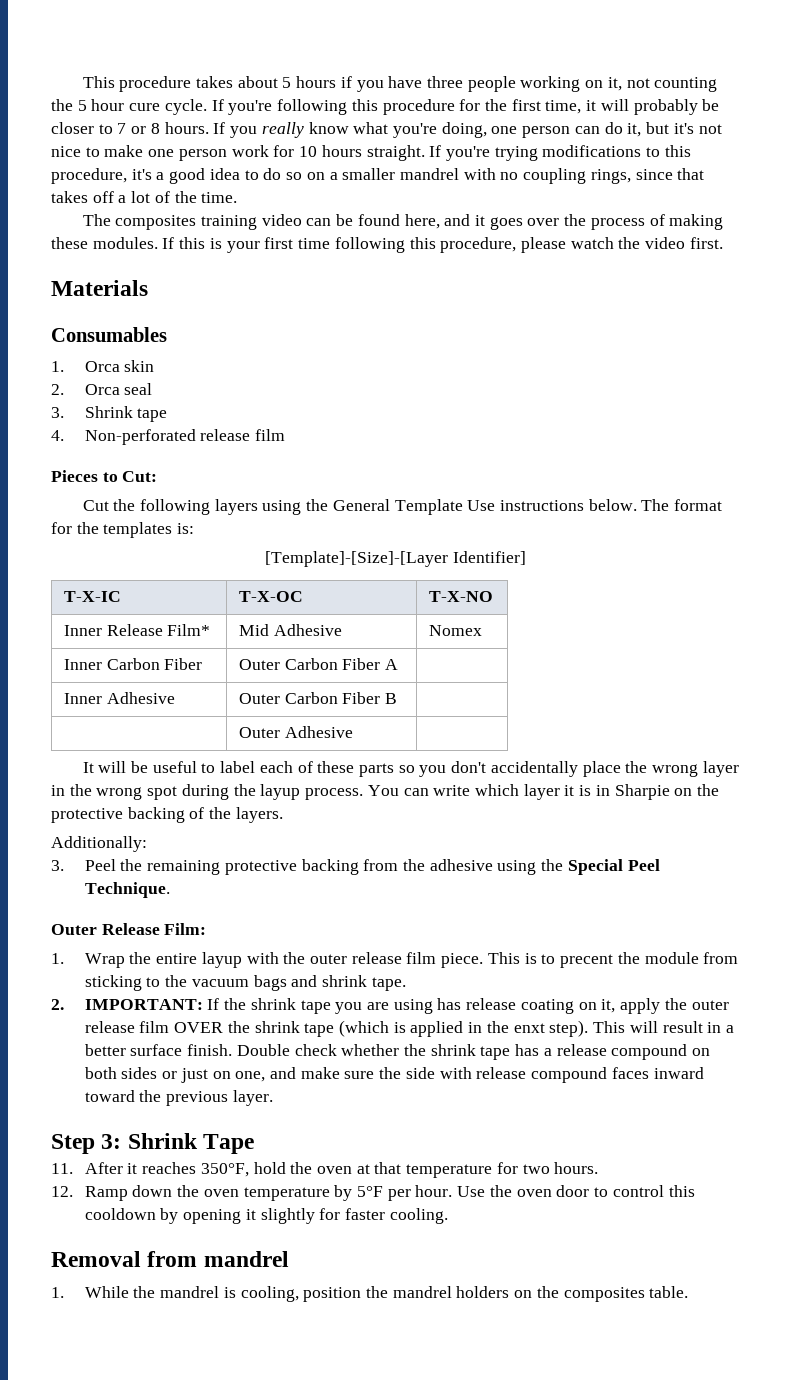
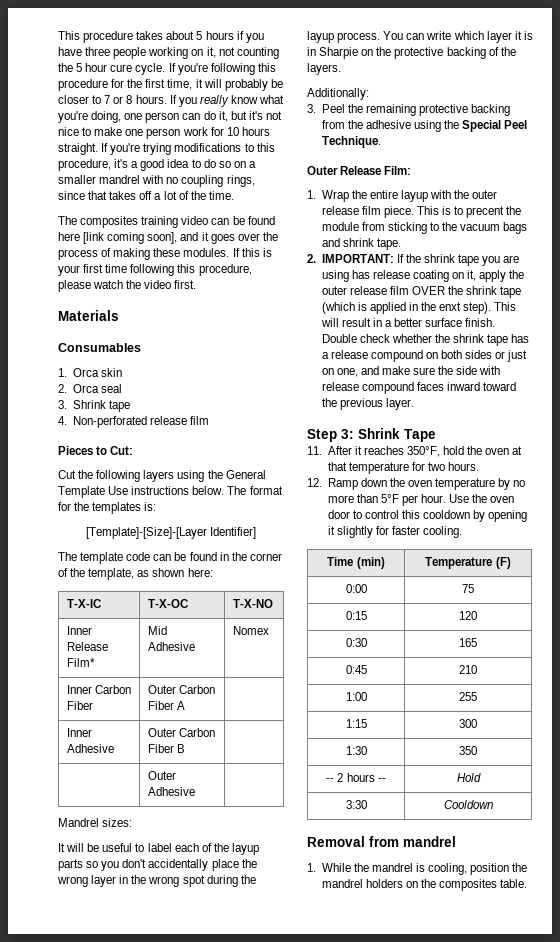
- The composites training video can be found here, and it goes over the process of making these modules.
+ The composites training video can be found here [link coming soon], and it goes over the process of making these modules.
+ The template code can be found in the corner of the template, as shown here:
+ Mandrel sizes:
- It will be useful to label each of these parts so you don't accidentally place the wrong layer in the wrong spot during the layup process.
+ It will be useful to label each of the layup parts so you don't accidentally place the wrong layer in the wrong spot during the layup process.
- 12. Ramp down the oven temperature by 5°F per hour.
+ 12. Ramp down the oven temperature by no more than 5°F per hour.
+ Time (min) | Temperature (F)
+ 0:00 | 75
+ 0:15 | 120
+ 0:30 | 165
+ 0:45 | 210
+ 1:00 | 255
+ 1:15 | 300
+ 1:30 | 350
+ -- 2 hours -- | Hold
+ 3:30 | Cooldown

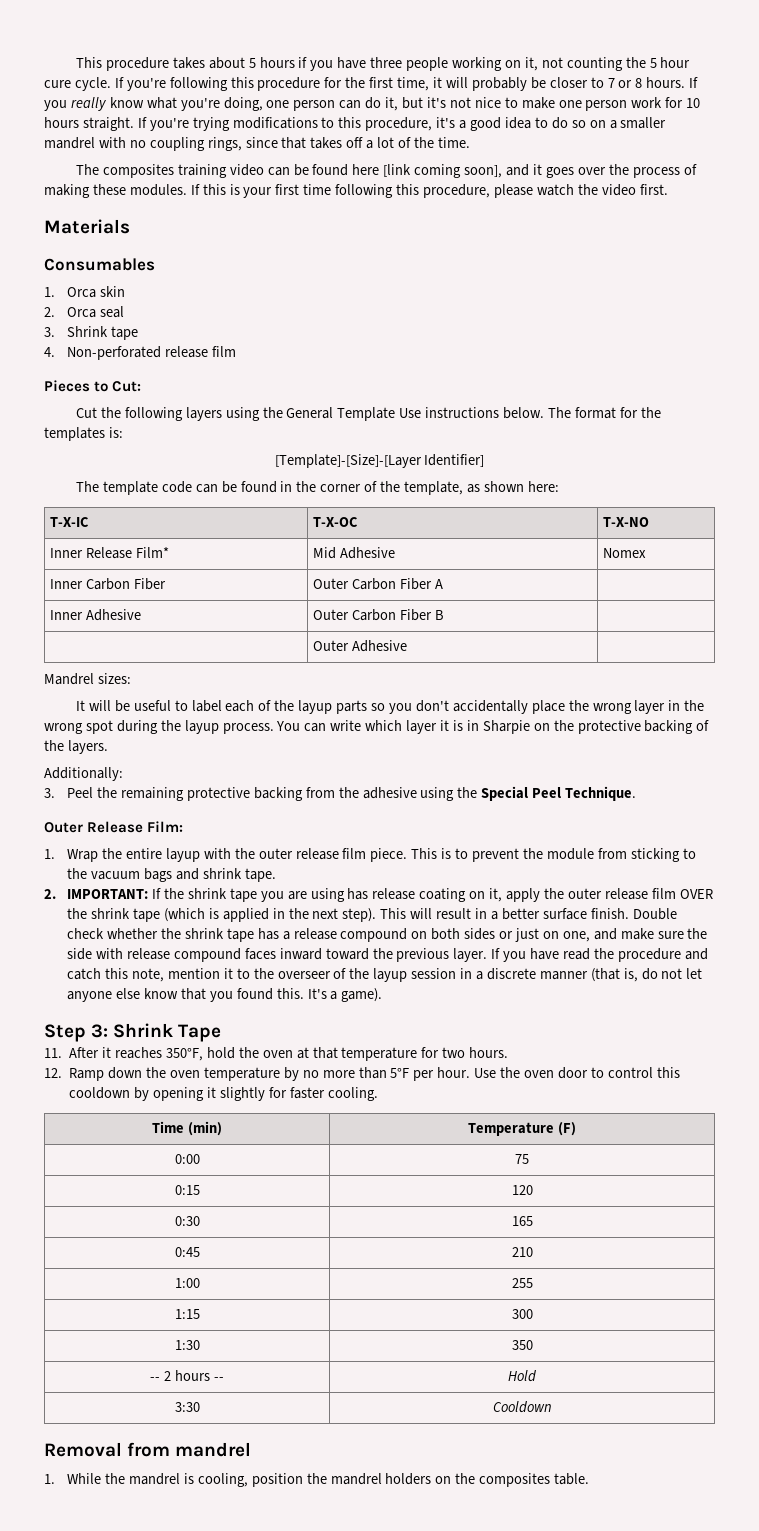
- This is to precent the module from sticking to the vacuum bags and shrink tape.
+ This is to prevent the module from sticking to the vacuum bags and shrink tape.
- 2. IMPORTANT: If the shrink tape you are using has release coating on it, apply the outer release film OVER the shrink tape (which is applied in the enxt step).
+ 2. IMPORTANT: If the shrink tape you are using has release coating on it, apply the outer release film OVER the shrink tape (which is applied in the next step).
+ If you have read the procedure and catch this note, mention it to the overseer of the layup session in a discrete manner (that is, do not let anyone else know that you found this. It's a game).

